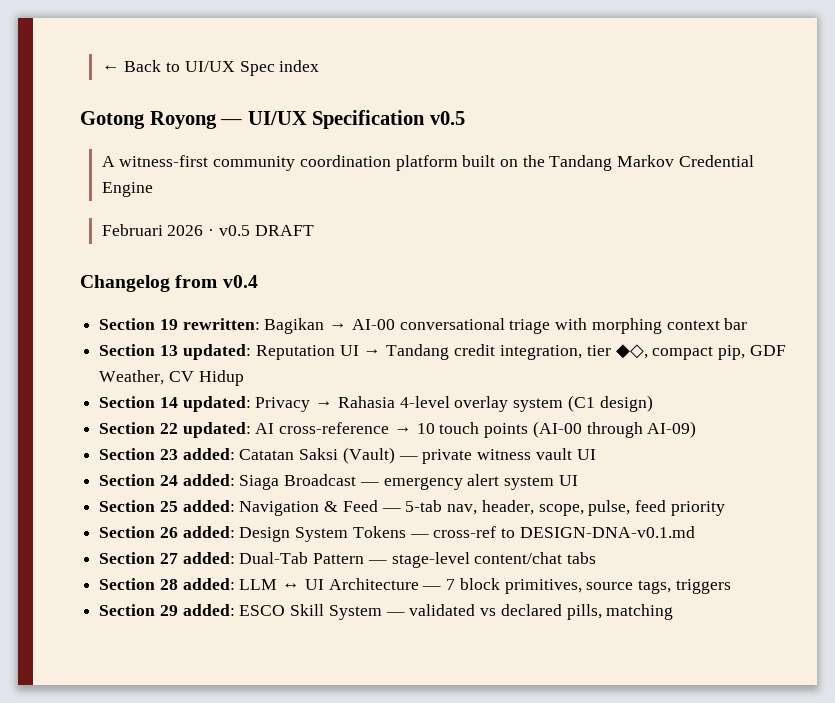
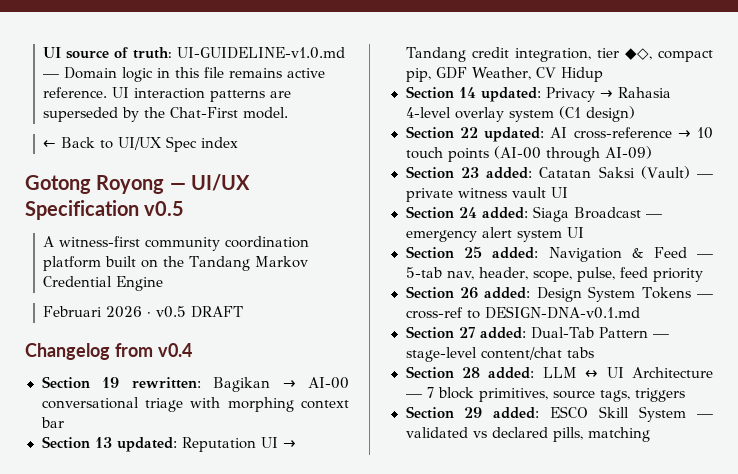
+ UI source of truth: UI-GUIDELINE-v1.0.md — Domain logic in this file remains active reference. UI interaction patterns are superseded by the Chat-First model.

